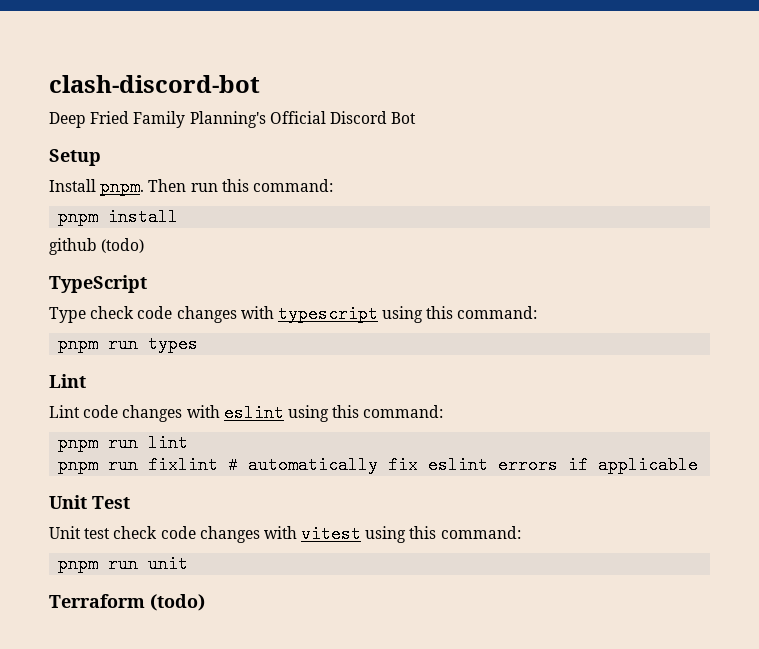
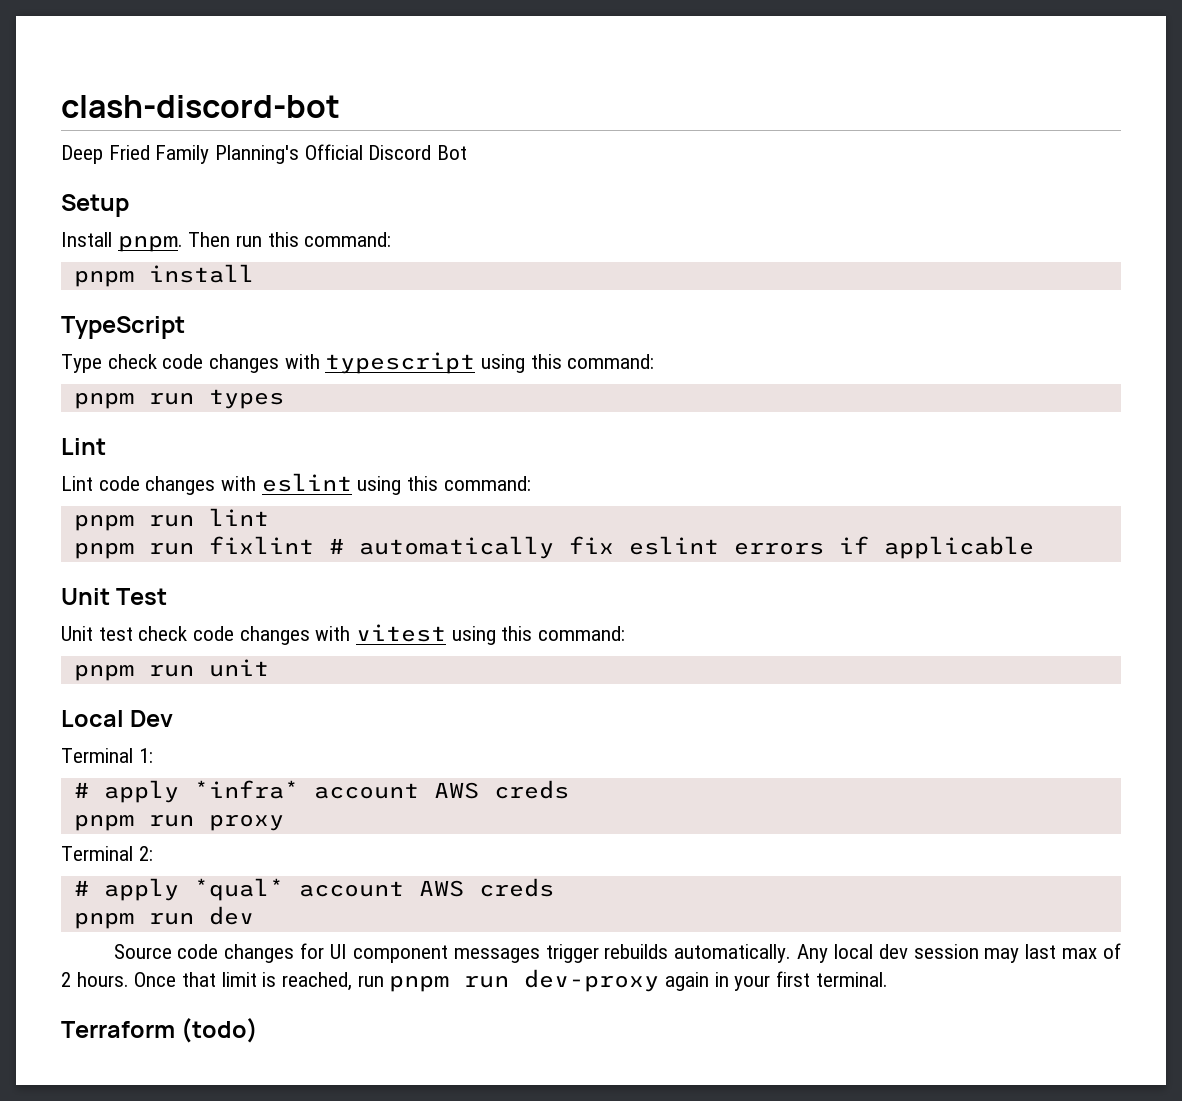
- github (todo)
+ Local Dev
+ Terminal 1:
+ # apply *infra* account AWS creds
+ pnpm run proxy
+ Terminal 2:
+ # apply *qual* account AWS creds
+ pnpm run dev
+ Source code changes for UI component messages trigger rebuilds automatically. Any local dev session may last max of 2 hours. Once that limit is reached, run pnpm run dev-proxy again in your first terminal.

